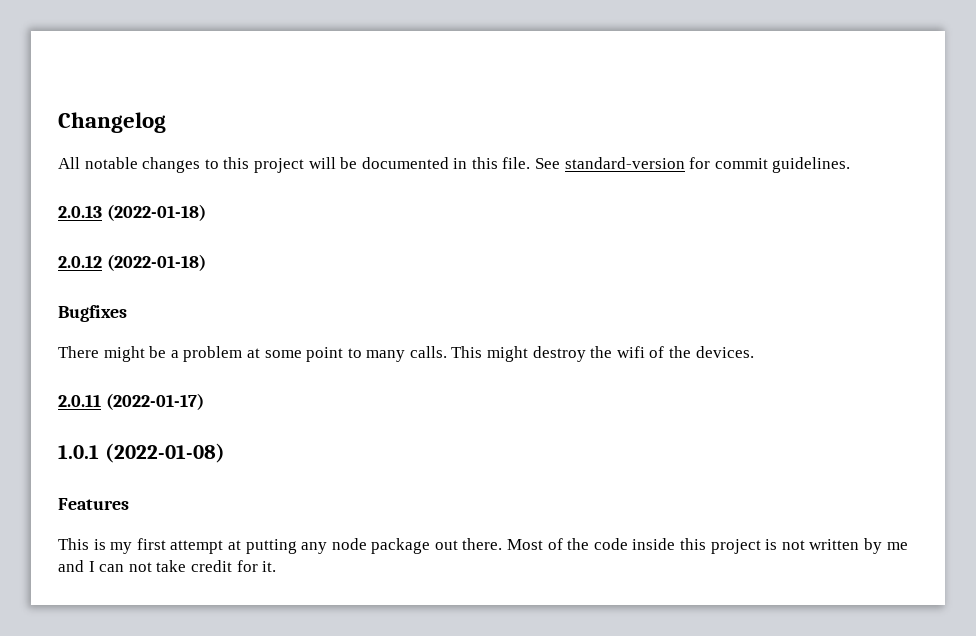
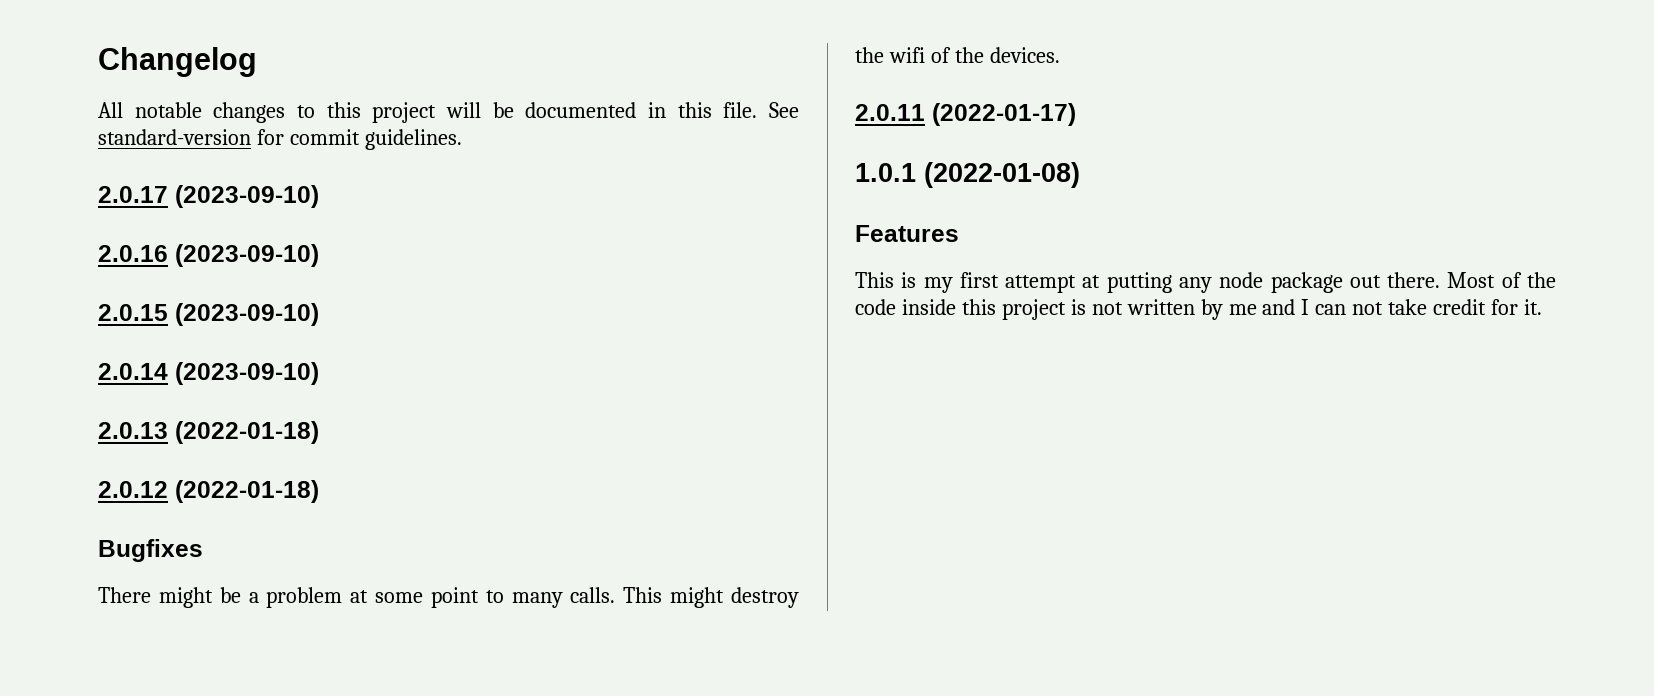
+ 2.0.17 (2023-09-10)
+ 2.0.16 (2023-09-10)
+ 2.0.15 (2023-09-10)
+ 2.0.14 (2023-09-10)

